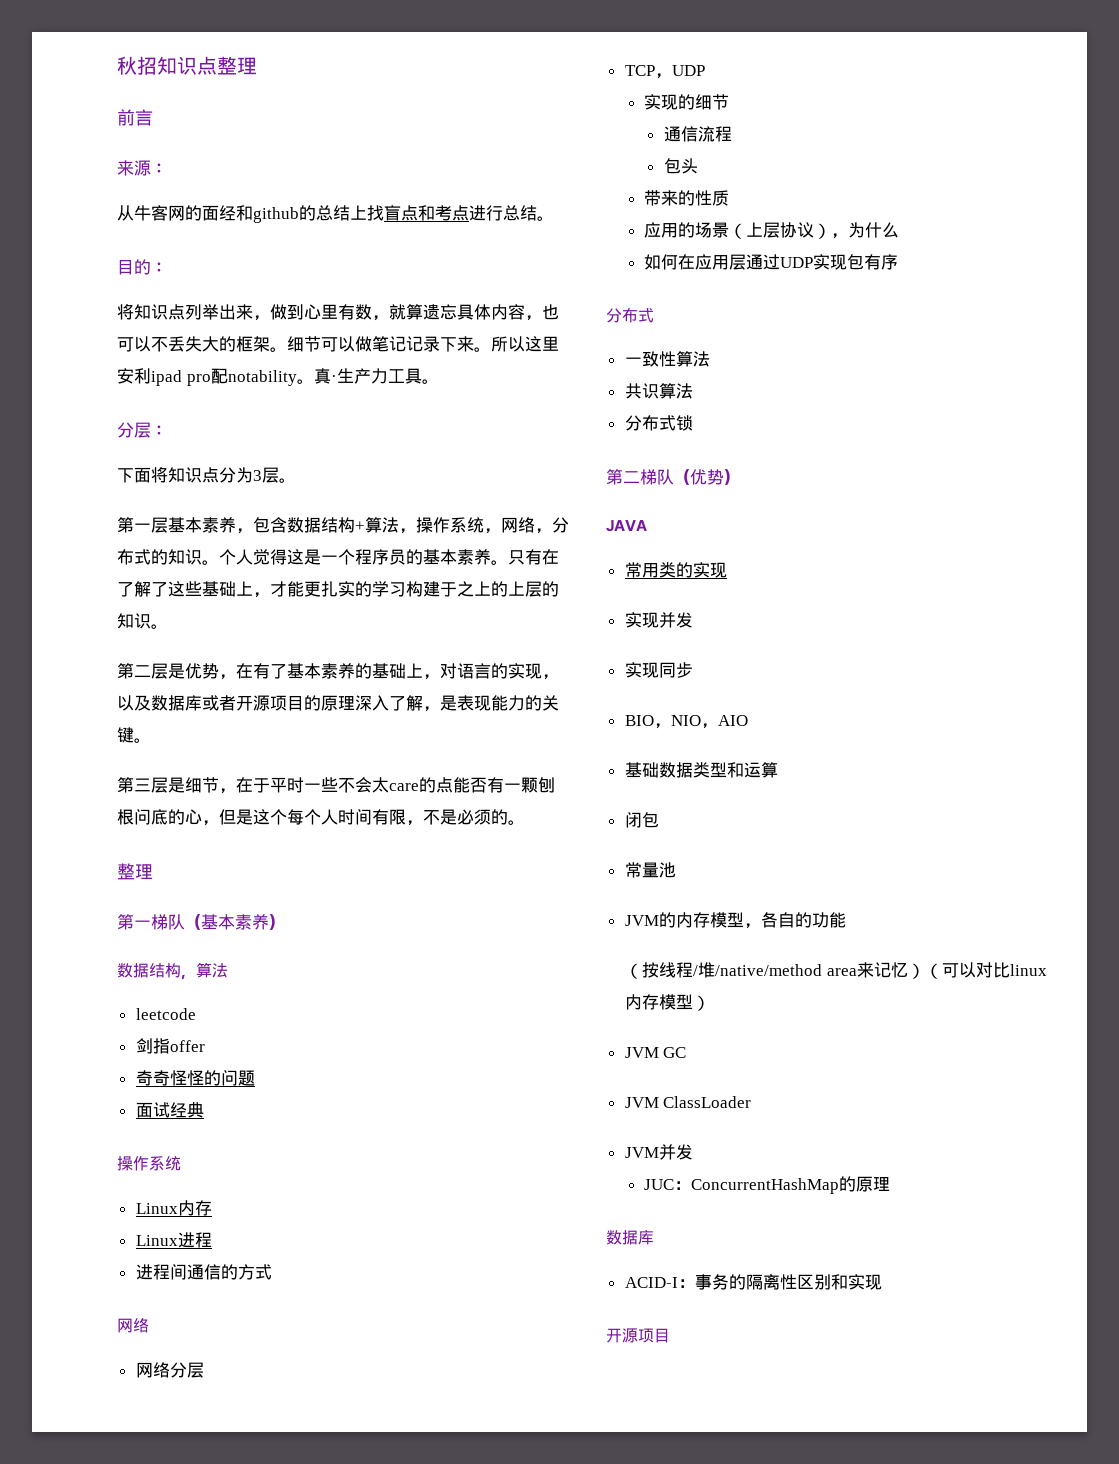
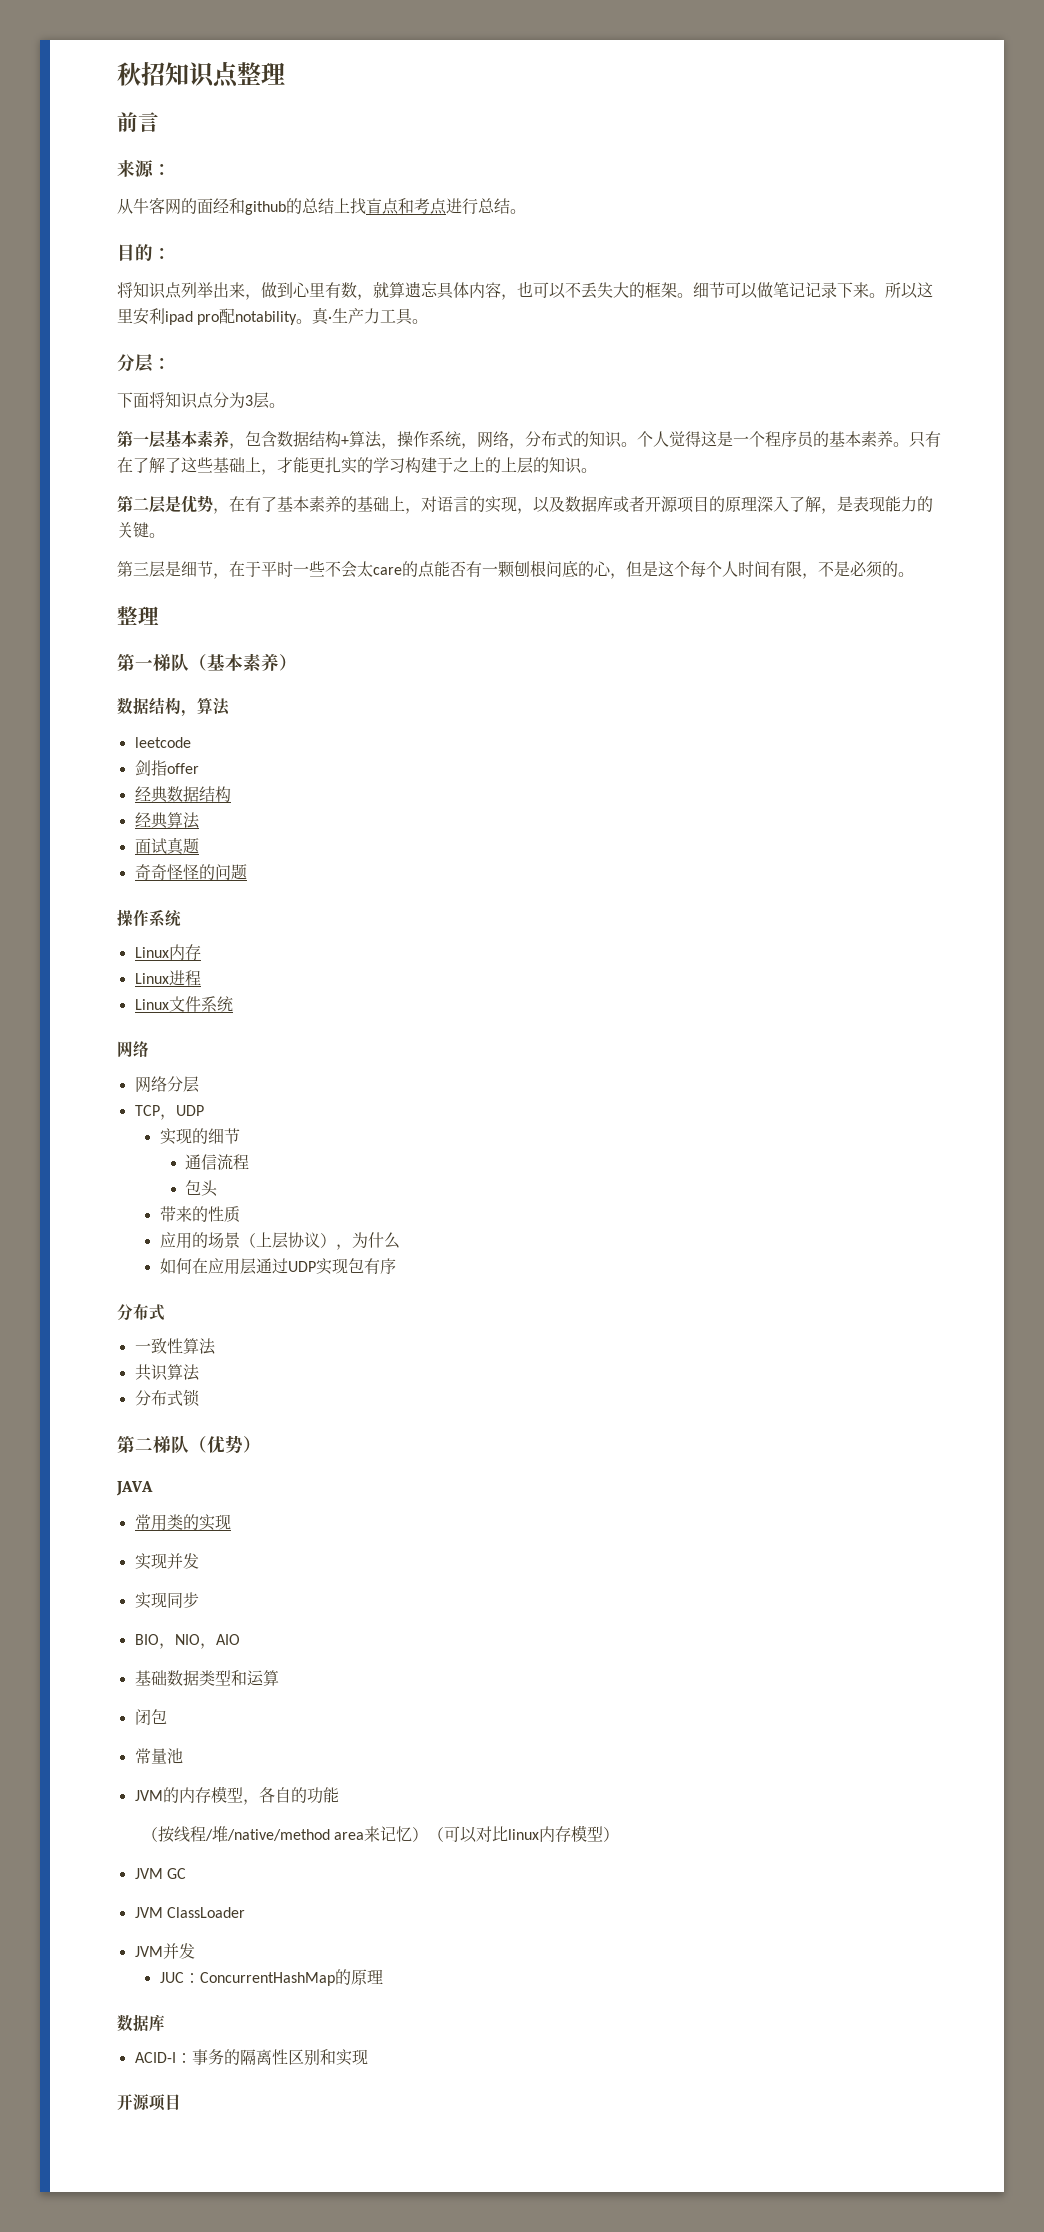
+ 经典数据结构
+ 经典算法
+ 面试真题
- 面试经典
- 进程间通信的方式
+ Linux文件系统

